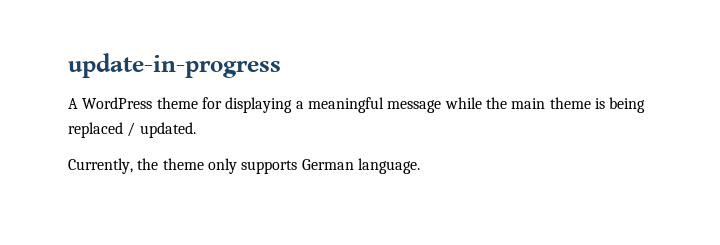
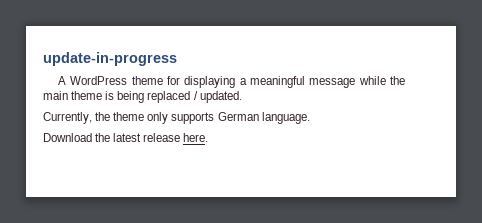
+ Download the latest release here.

